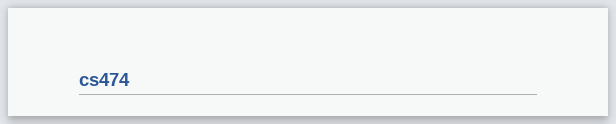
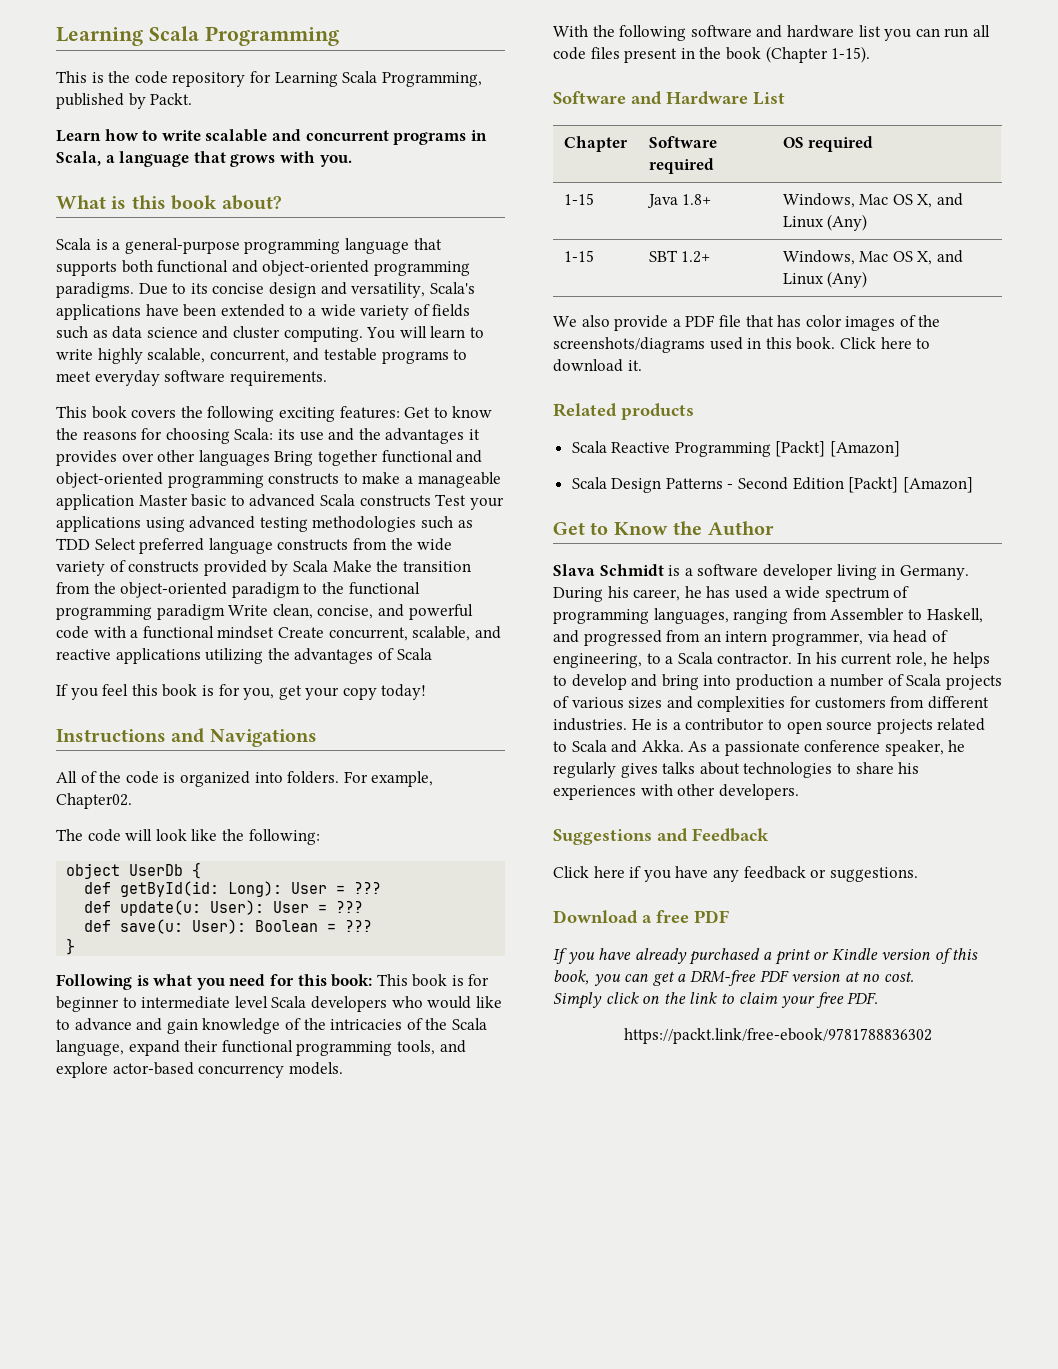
- cs474
+ Learning Scala Programming
+ This is the code repository for Learning Scala Programming, published by Packt.
+ Learn how to write scalable and concurrent programs in Scala, a language that grows with you.
+ What is this book about?
+ Scala is a general-purpose programming language that supports both functional and object-oriented programming paradigms. Due to its concise design and versatility, Scala's applications have been extended to a wide variety of fields such as data science and cluster computing. You will learn to write highly scalable, concurrent, and testable programs to meet everyday software requirements.
+ This book covers the following exciting features: Get to know the reasons for choosing Scala: its use and the advantages it provides over other languages Bring together functional and object-oriented programming constructs to make a manageable application Master basic to advanced Scala constructs Test your applications using advanced testing methodologies such as TDD Select preferred language constructs from the wide variety of constructs provided by Scala Make the transition from the object-oriented paradigm to the functional programming paradigm Write clean, concise, and powerful code with a functional mindset Create concurrent, scalable, and reactive applications utilizing the advantages of Scala
+ If you feel this book is for you, get your copy today!
+ Instructions and Navigations
+ All of the code is organized into folders. For example, Chapter02.
+ The code will look like the following:
+ object UserDb {
+ def getById(id: Long): User = ???
+ def update(u: User): User = ???
+ def save(u: User): Boolean = ???
+ }
+ Following is what you need for this book: This book is for beginner to intermediate level Scala developers who would like to advance and gain knowledge of the intricacies of the Scala language, expand their functional programming tools, and explore actor-based concurrency models.
+ With the following software and hardware list you can run all code files present in the book (Chapter 1-15).
+ Software and Hardware List
+ Chapter | Software required | OS required
+ 1-15 | Java 1.8+ | Windows, Mac OS X, and Linux (Any)
+ 1-15 | SBT 1.2+ | Windows, Mac OS X, and Linux (Any)
+ We also provide a PDF file that has color images of the screenshots/diagrams used in this book. Click here to download it.
+ Related products
+ Scala Reactive Programming [Packt] [Amazon]
+ Scala Design Patterns - Second Edition [Packt] [Amazon]
+ Get to Know the Author
+ Slava Schmidt is a software developer living in Germany. During his career, he has used a wide spectrum of programming languages, ranging from Assembler to Haskell, and progressed from an intern programmer, via head of engineering, to a Scala contractor. In his current role, he helps to develop and bring into production a number of Scala projects of various sizes and complexities for customers from different industries. He is a contributor to open source projects related to Scala and Akka. As a passionate conference speaker, he regularly gives talks about technologies to share his experiences with other developers.
+ Suggestions and Feedback
+ Click here if you have any feedback or suggestions.
+ Download a free PDF
+ If you have already purchased a print or Kindle version of this book, you can get a DRM-free PDF version at no cost.
+ Simply click on the link to claim your free PDF.
+ https://packt.link/free-ebook/9781788836302

